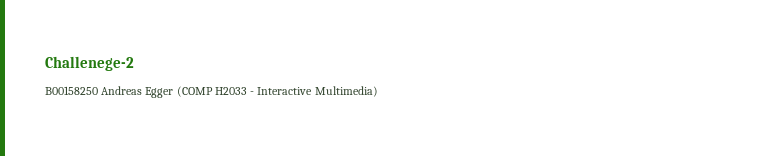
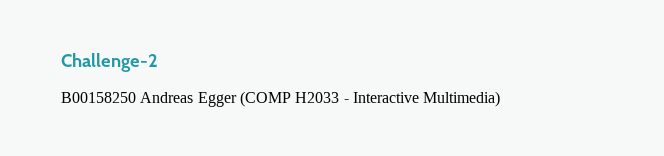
- Challenege-2
+ Challenge-2

